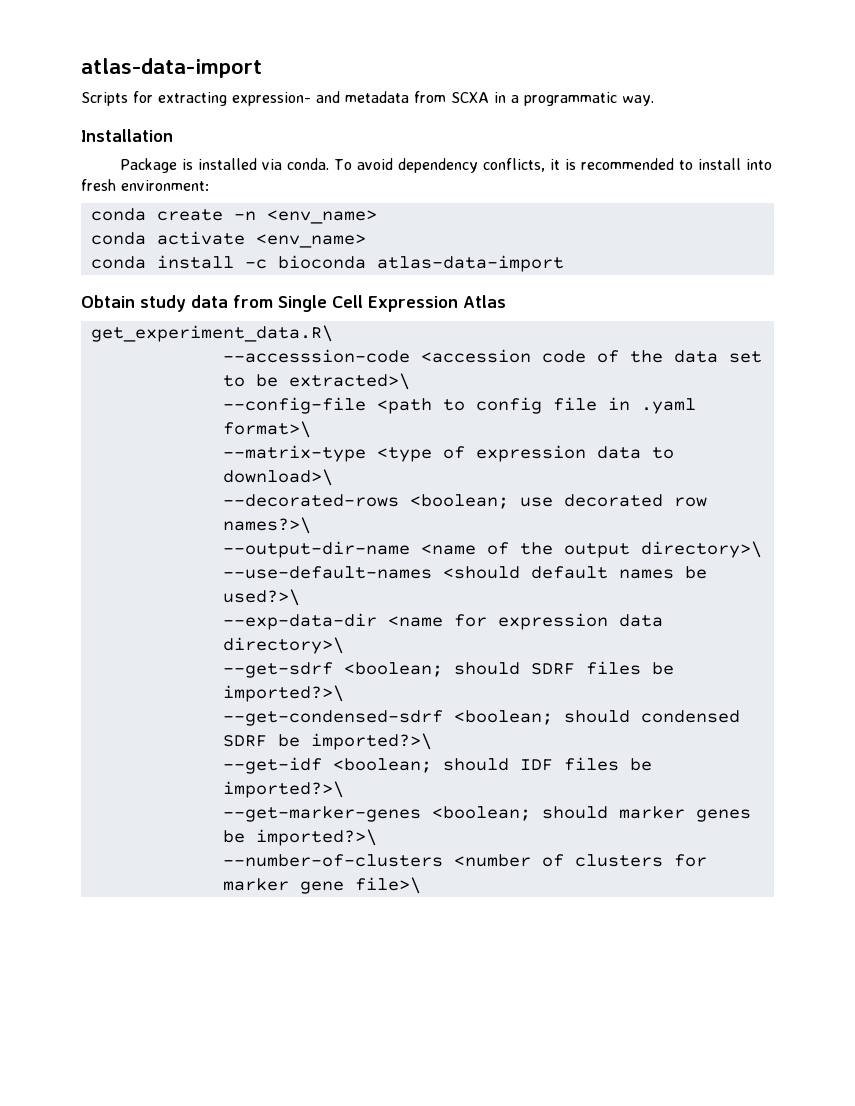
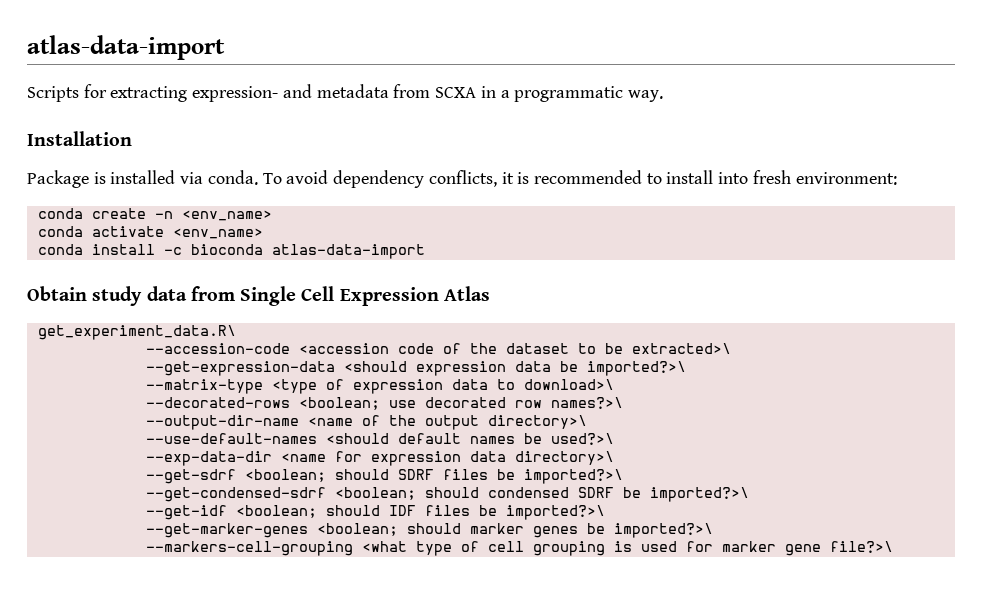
- --accesssion-code <accession code of the data set to be extracted>\
+ --accession-code <accession code of the dataset to be extracted>\
- --config-file <path to config file in .yaml format>\
+ --get-expression-data <should expression data be imported?>\
- --number-of-clusters <number of clusters for marker gene file>\
+ --markers-cell-grouping <what type of cell grouping is used for marker gene file?>\

